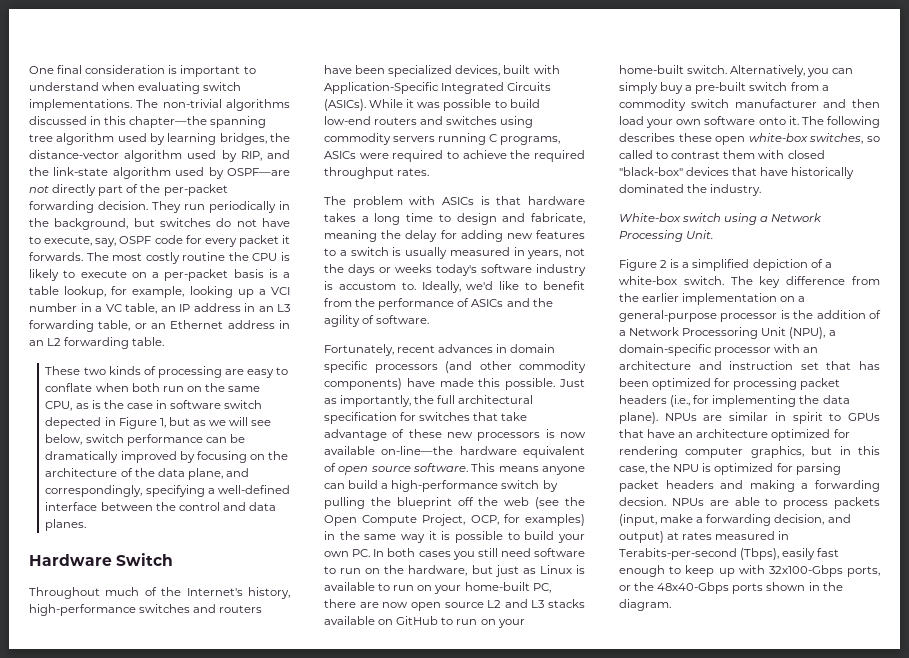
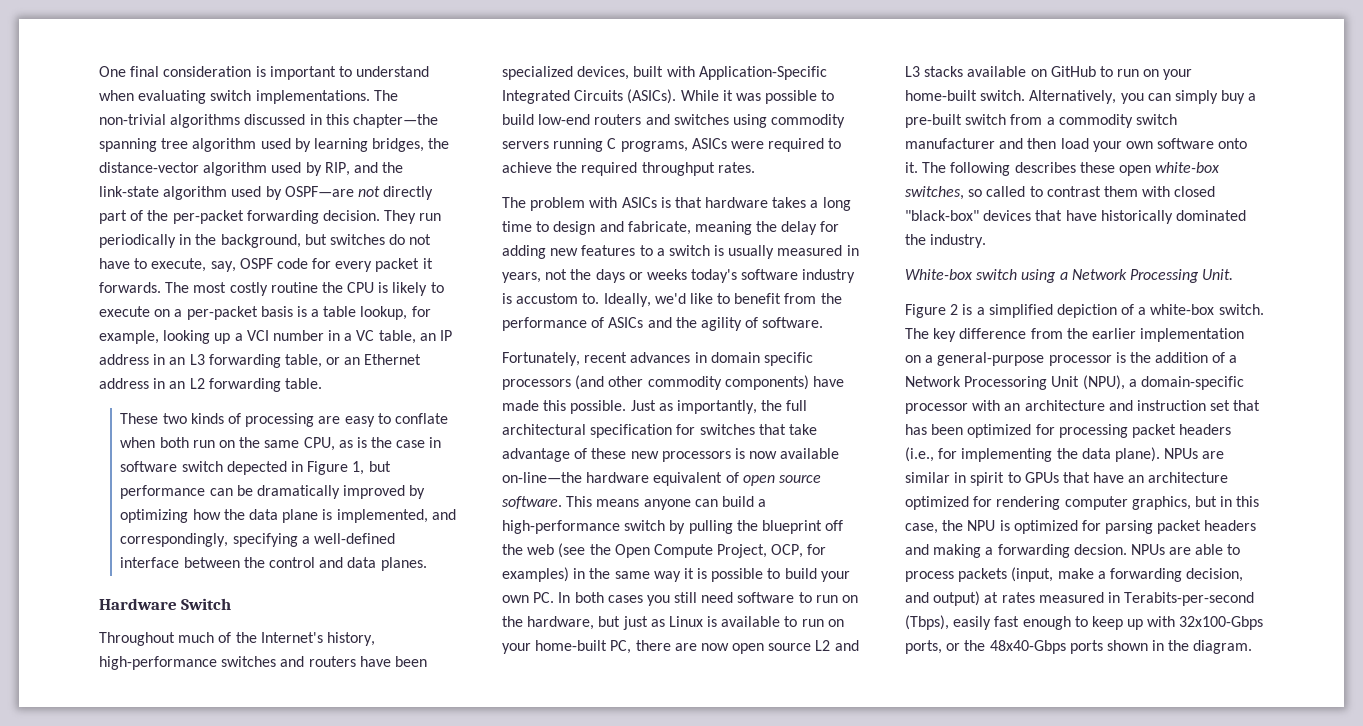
- These two kinds of processing are easy to conflate when both run on the same CPU, as is the case in software switch depected in Figure 1, but as we will see below, switch performance can be dramatically improved by focusing on the architecture of the data plane, and correspondingly, specifying a well-defined interface between the control and data planes.
+ These two kinds of processing are easy to conflate when both run on the same CPU, as is the case in software switch depected in Figure 1, but performance can be dramatically improved by optimizing how the data plane is implemented, and correspondingly, specifying a well-defined interface between the control and data planes.

